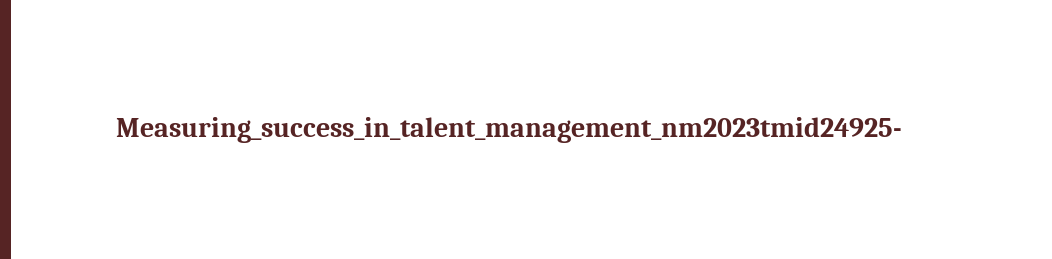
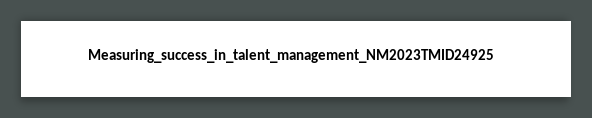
- Measuring_success_in_talent_management_nm2023tmid24925-
+ Measuring_success_in_talent_management_NM2023TMID24925

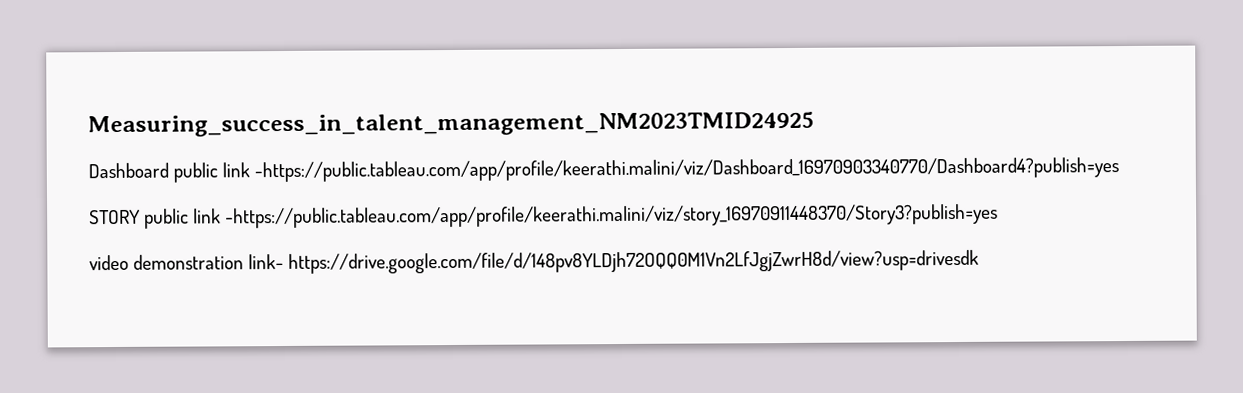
+ Dashboard public link -https://public.tableau.com/app/profile/keerathi.malini/viz/Dashboard_16970903340770/Dashboard4?publish=yes
+ STORY public link -https://public.tableau.com/app/profile/keerathi.malini/viz/story_16970911448370/Story3?publish=yes
+ video demonstration link- https://drive.google.com/file/d/148pv8YLDjh72OQQ0M1Vn2LfJgjZwrH8d/view?usp=drivesdk

